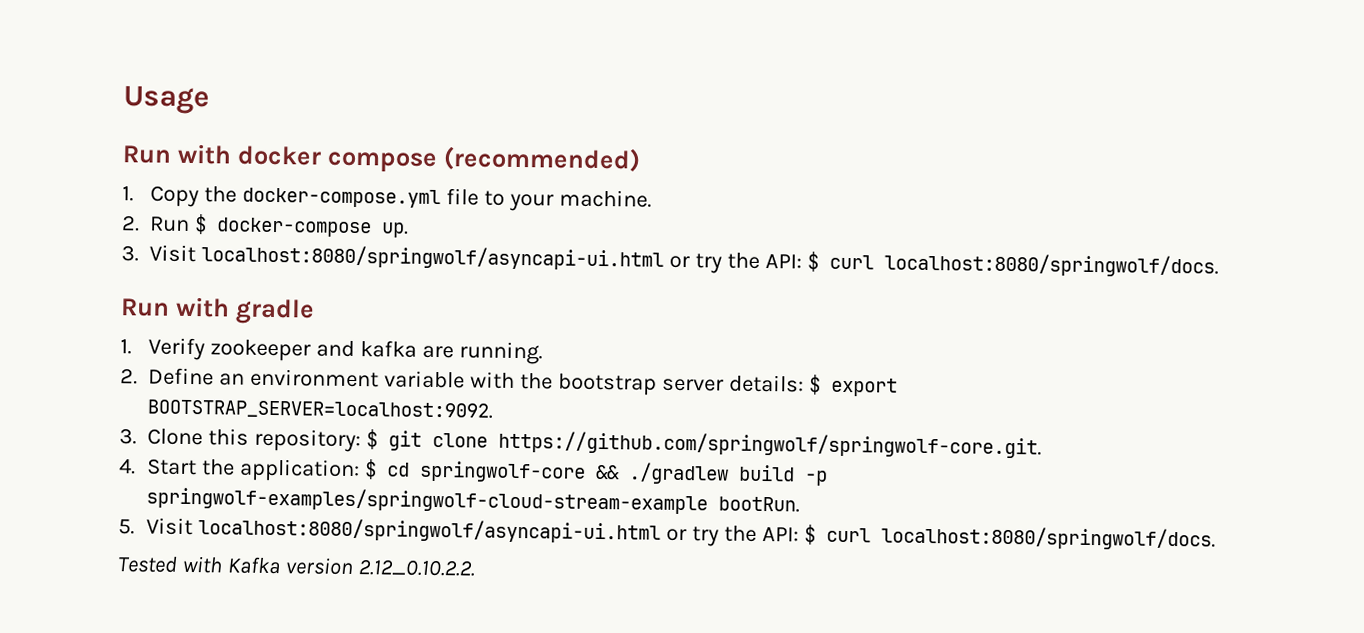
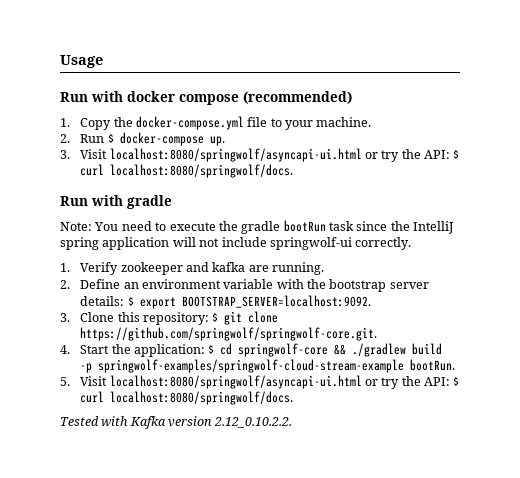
+ Note: You need to execute the gradle bootRun task since the IntelliJ spring application will not include springwolf-ui correctly.

